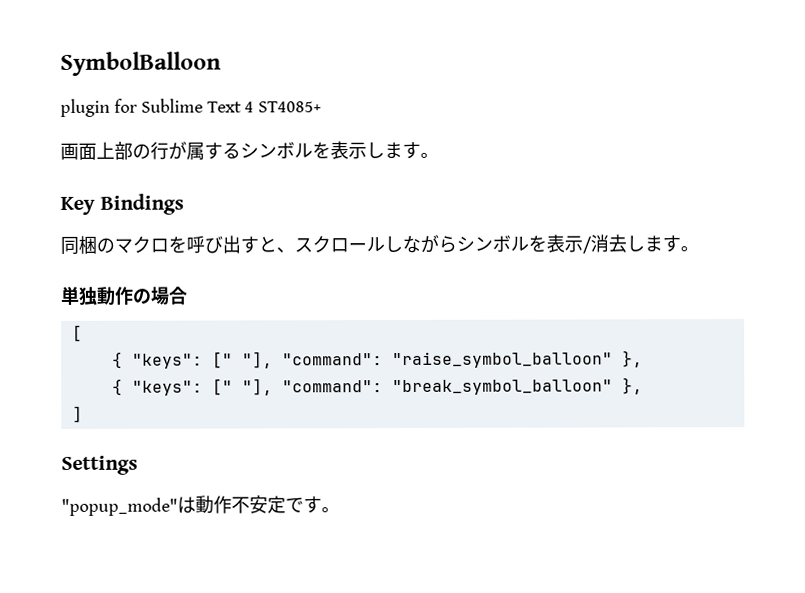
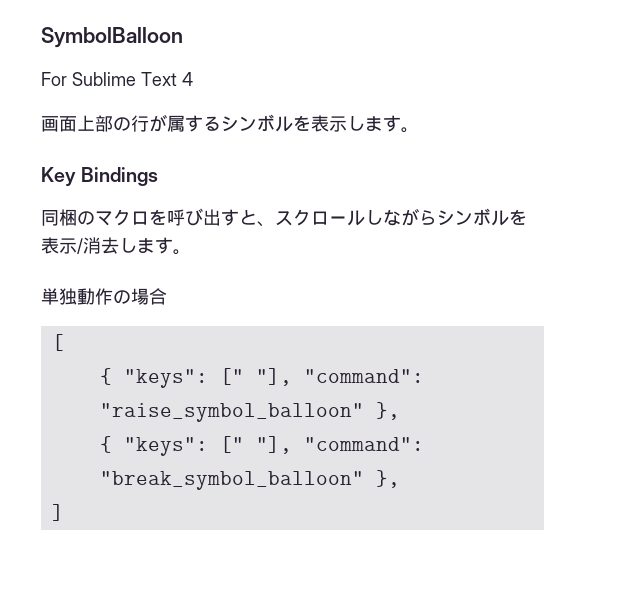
- plugin for Sublime Text 4 ST4085+
+ For Sublime Text 4
- Settings
- "popup_mode"は動作不安定です。

